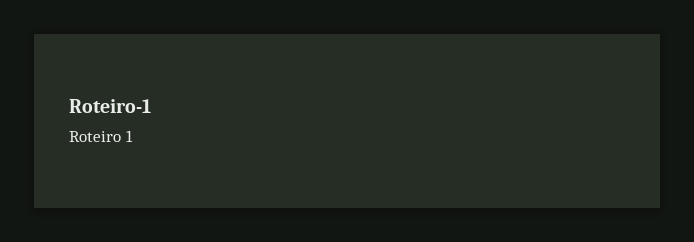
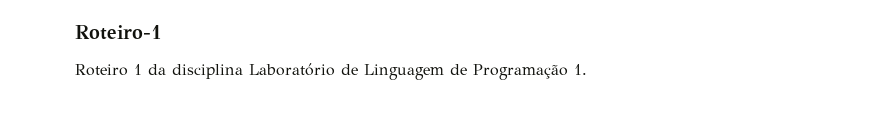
- Roteiro 1
+ Roteiro 1 da disciplina Laboratório de Linguagem de Programação 1.

